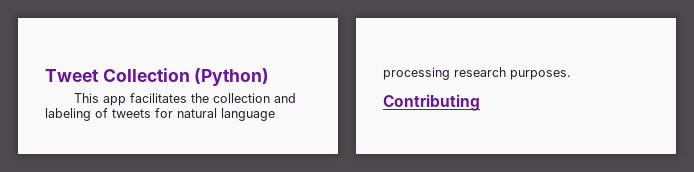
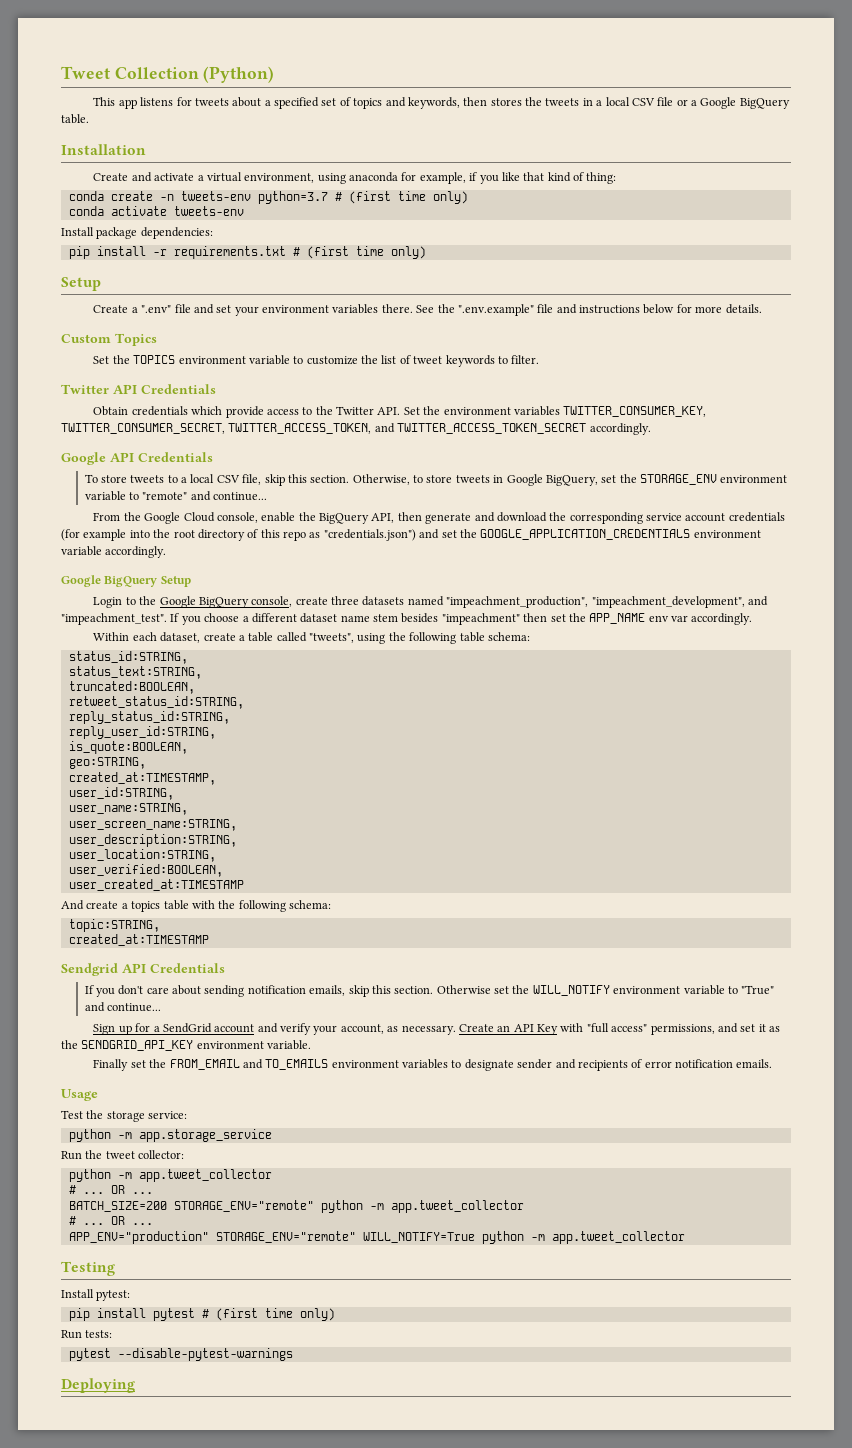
- This app facilitates the collection and labeling of tweets for natural language processing research purposes.
- Contributing
+ This app listens for tweets about a specified set of topics and keywords, then stores the tweets in a local CSV file or a Google BigQuery table.
+ Installation
+ Create and activate a virtual environment, using anaconda for example, if you like that kind of thing:
+ conda create -n tweets-env python=3.7 # (first time only)
+ conda activate tweets-env
+ Install package dependencies:
+ pip install -r requirements.txt # (first time only)
+ Setup
+ Create a ".env" file and set your environment variables there. See the ".env.example" file and instructions below for more details.
+ Custom Topics
+ Set the TOPICS environment variable to customize the list of tweet keywords to filter.
+ Twitter API Credentials
+ Obtain credentials which provide access to the Twitter API. Set the environment variables TWITTER_CONSUMER_KEY, TWITTER_CONSUMER_SECRET, TWITTER_ACCESS_TOKEN, and TWITTER_ACCESS_TOKEN_SECRET accordingly.
+ Google API Credentials
+ To store tweets to a local CSV file, skip this section. Otherwise, to store tweets in Google BigQuery, set the STORAGE_ENV environment variable to "remote" and continue...
+ From the Google Cloud console, enable the BigQuery API, then generate and download the corresponding service account credentials (for example into the root directory of this repo as "credentials.json") and set the GOOGLE_APPLICATION_CREDENTIALS environment variable accordingly.
+ Google BigQuery Setup
+ Login to the Google BigQuery console, create three datasets named "impeachment_production", "impeachment_development", and "impeachment_test". If you choose a different dataset name stem besides "impeachment" then set the APP_NAME env var accordingly.
+ Within each dataset, create a table called "tweets", using the following table schema:
+ status_id:STRING,
+ status_text:STRING,
+ truncated:BOOLEAN,
+ retweet_status_id:STRING,
+ reply_status_id:STRING,
+ reply_user_id:STRING,
+ is_quote:BOOLEAN,
+ geo:STRING,
+ created_at:TIMESTAMP,
+ user_id:STRING,
+ user_name:STRING,
+ user_screen_name:STRING,
+ user_description:STRING,
+ user_location:STRING,
+ user_verified:BOOLEAN,
+ user_created_at:TIMESTAMP
+ And create a topics table with the following schema:
+ topic:STRING,
+ created_at:TIMESTAMP
+ Sendgrid API Credentials
+ If you don't care about sending notification emails, skip this section. Otherwise set the WILL_NOTIFY environment variable to "True" and continue...
+ Sign up for a SendGrid account and verify your account, as necessary. Create an API Key with "full access" permissions, and set it as the SENDGRID_API_KEY environment variable.
+ Finally set the FROM_EMAIL and TO_EMAILS environment variables to designate sender and recipients of error notification emails.
+ Usage
+ Test the storage service:
+ python -m app.storage_service
+ Run the tweet collector:
+ python -m app.tweet_collector
+ # ... OR ...
+ BATCH_SIZE=200 STORAGE_ENV="remote" python -m app.tweet_collector
+ # ... OR ...
+ APP_ENV="production" STORAGE_ENV="remote" WILL_NOTIFY=True python -m app.tweet_collector
+ Testing
+ Install pytest:
+ pip install pytest # (first time only)
+ Run tests:
+ pytest --disable-pytest-warnings
+ Deploying

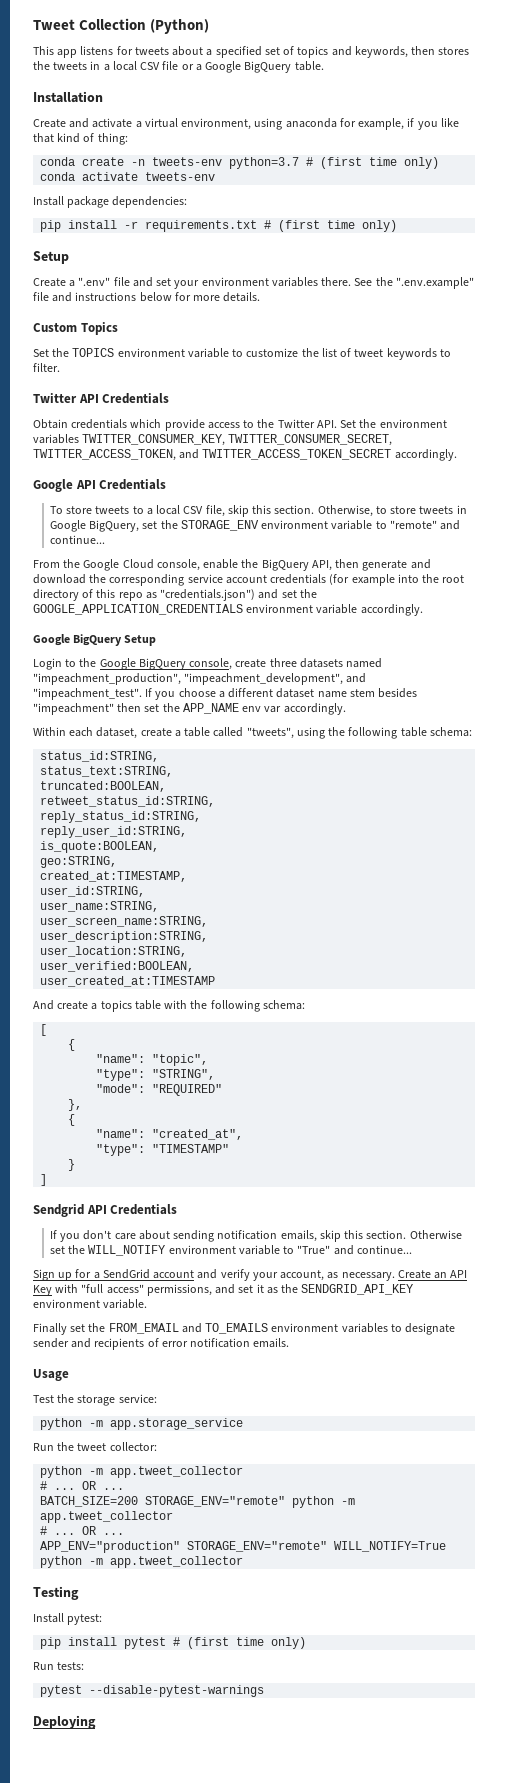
- topic:STRING,
- created_at:TIMESTAMP
+ [
+ {
+ "name": "topic",
+ "type": "STRING",
+ "mode": "REQUIRED"
+ },
+ {
+ "name": "created_at",
+ "type": "TIMESTAMP"
+ }
+ ]

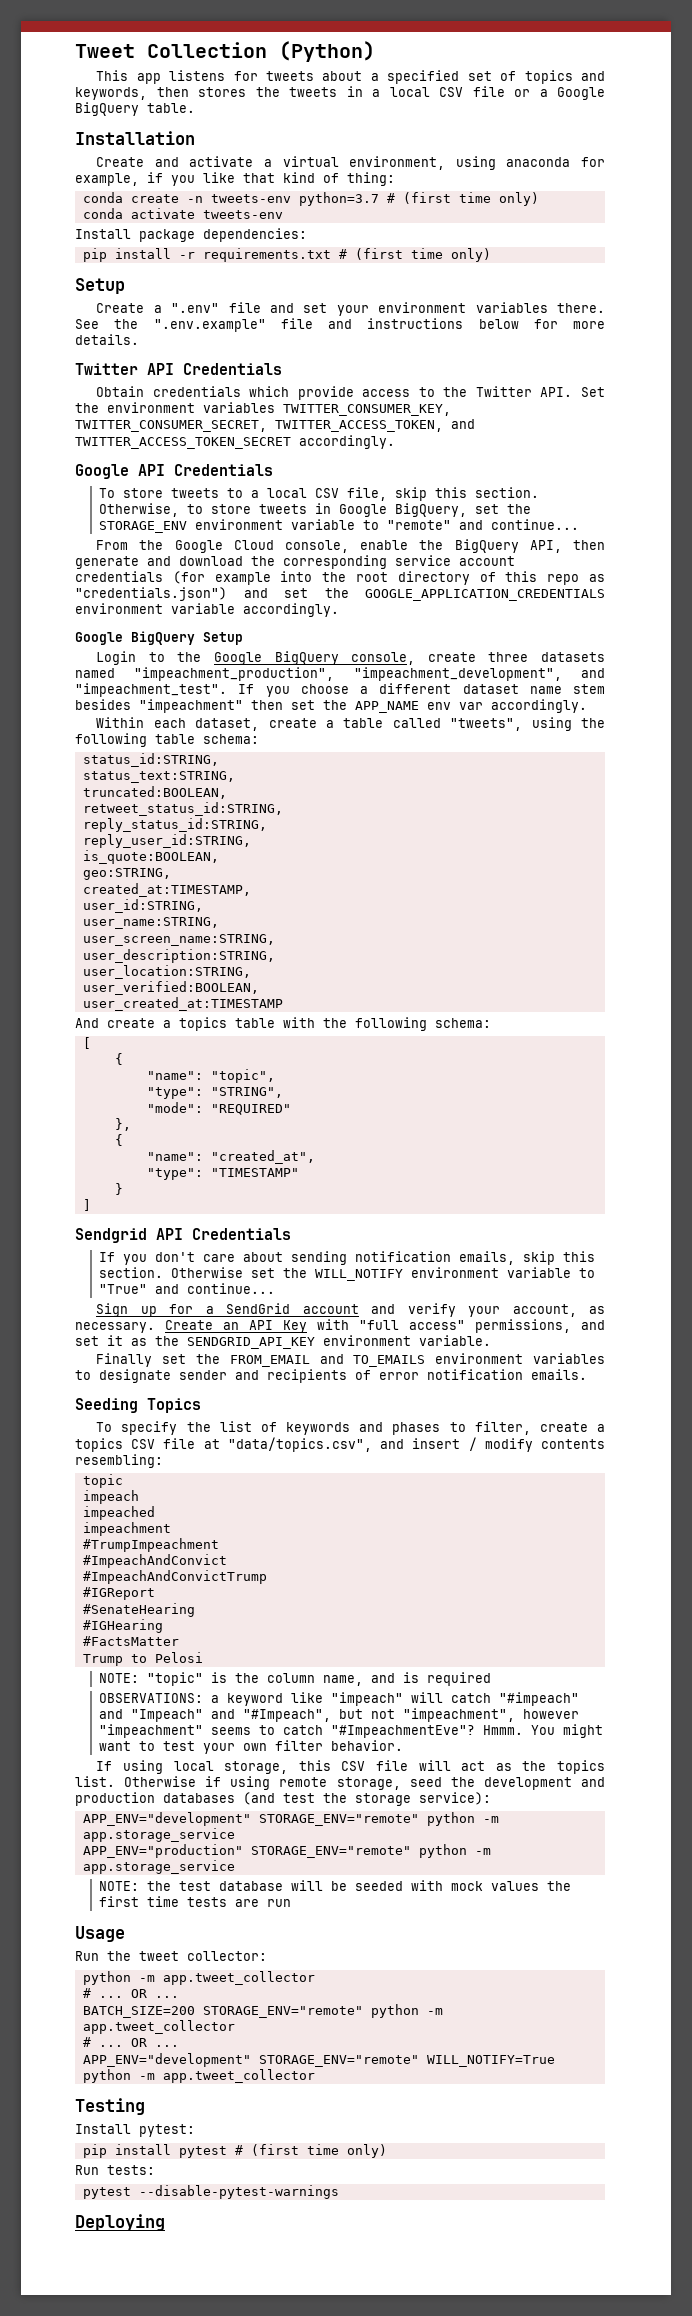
- Custom Topics
- Set the TOPICS environment variable to customize the list of tweet keywords to filter.
+ Seeding Topics
+ To specify the list of keywords and phases to filter, create a topics CSV file at "data/topics.csv", and insert / modify contents resembling:
+ topic
+ impeach
+ impeached
+ impeachment
+ #TrumpImpeachment
+ #ImpeachAndConvict
+ #ImpeachAndConvictTrump
+ #IGReport
+ #SenateHearing
+ #IGHearing
+ #FactsMatter
+ Trump to Pelosi
+ NOTE: "topic" is the column name, and is required
+ OBSERVATIONS: a keyword like "impeach" will catch "#impeach" and "Impeach" and "#Impeach", but not "impeachment", however "impeachment" seems to catch "#ImpeachmentEve"? Hmmm. You might want to test your own filter behavior.
+ If using local storage, this CSV file will act as the topics list. Otherwise if using remote storage, seed the development and production databases (and test the storage service):
+ APP_ENV="development" STORAGE_ENV="remote" python -m app.storage_service
+ APP_ENV="production" STORAGE_ENV="remote" python -m app.storage_service
+ NOTE: the test database will be seeded with mock values the first time tests are run
  Usage
- Test the storage service:
- python -m app.storage_service
- APP_ENV="production" STORAGE_ENV="remote" WILL_NOTIFY=True python -m app.tweet_collector
+ APP_ENV="development" STORAGE_ENV="remote" WILL_NOTIFY=True python -m app.tweet_collector

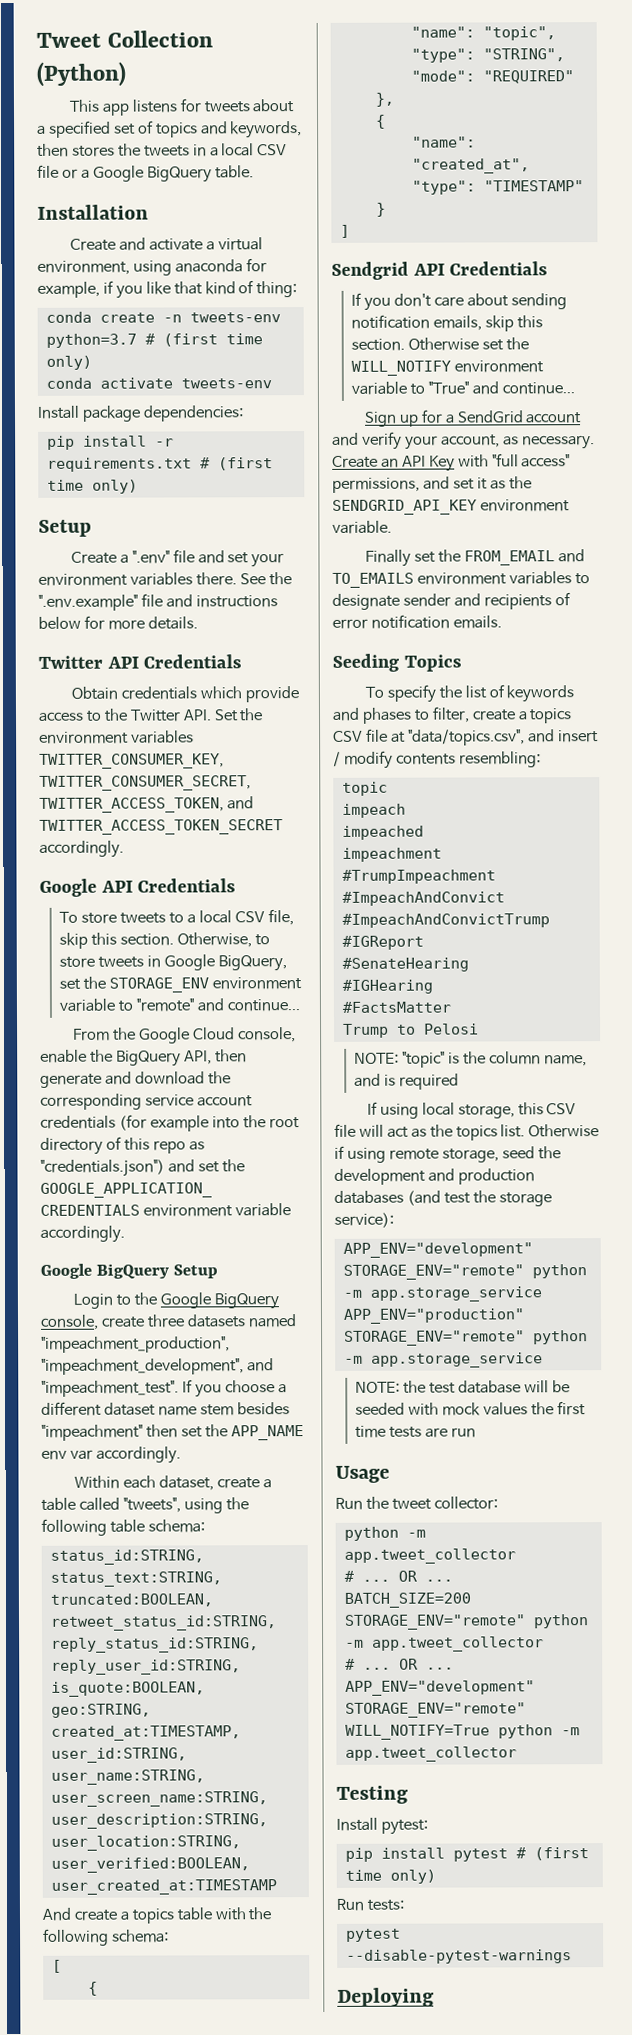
- OBSERVATIONS: a keyword like "impeach" will catch "#impeach" and "Impeach" and "#Impeach", but not "impeachment", however "impeachment" seems to catch "#ImpeachmentEve"? Hmmm. You might want to test your own filter behavior.

